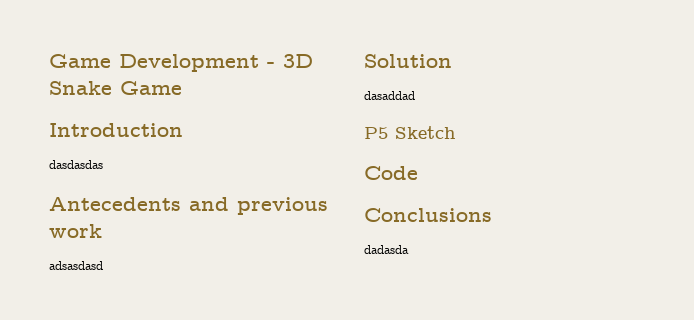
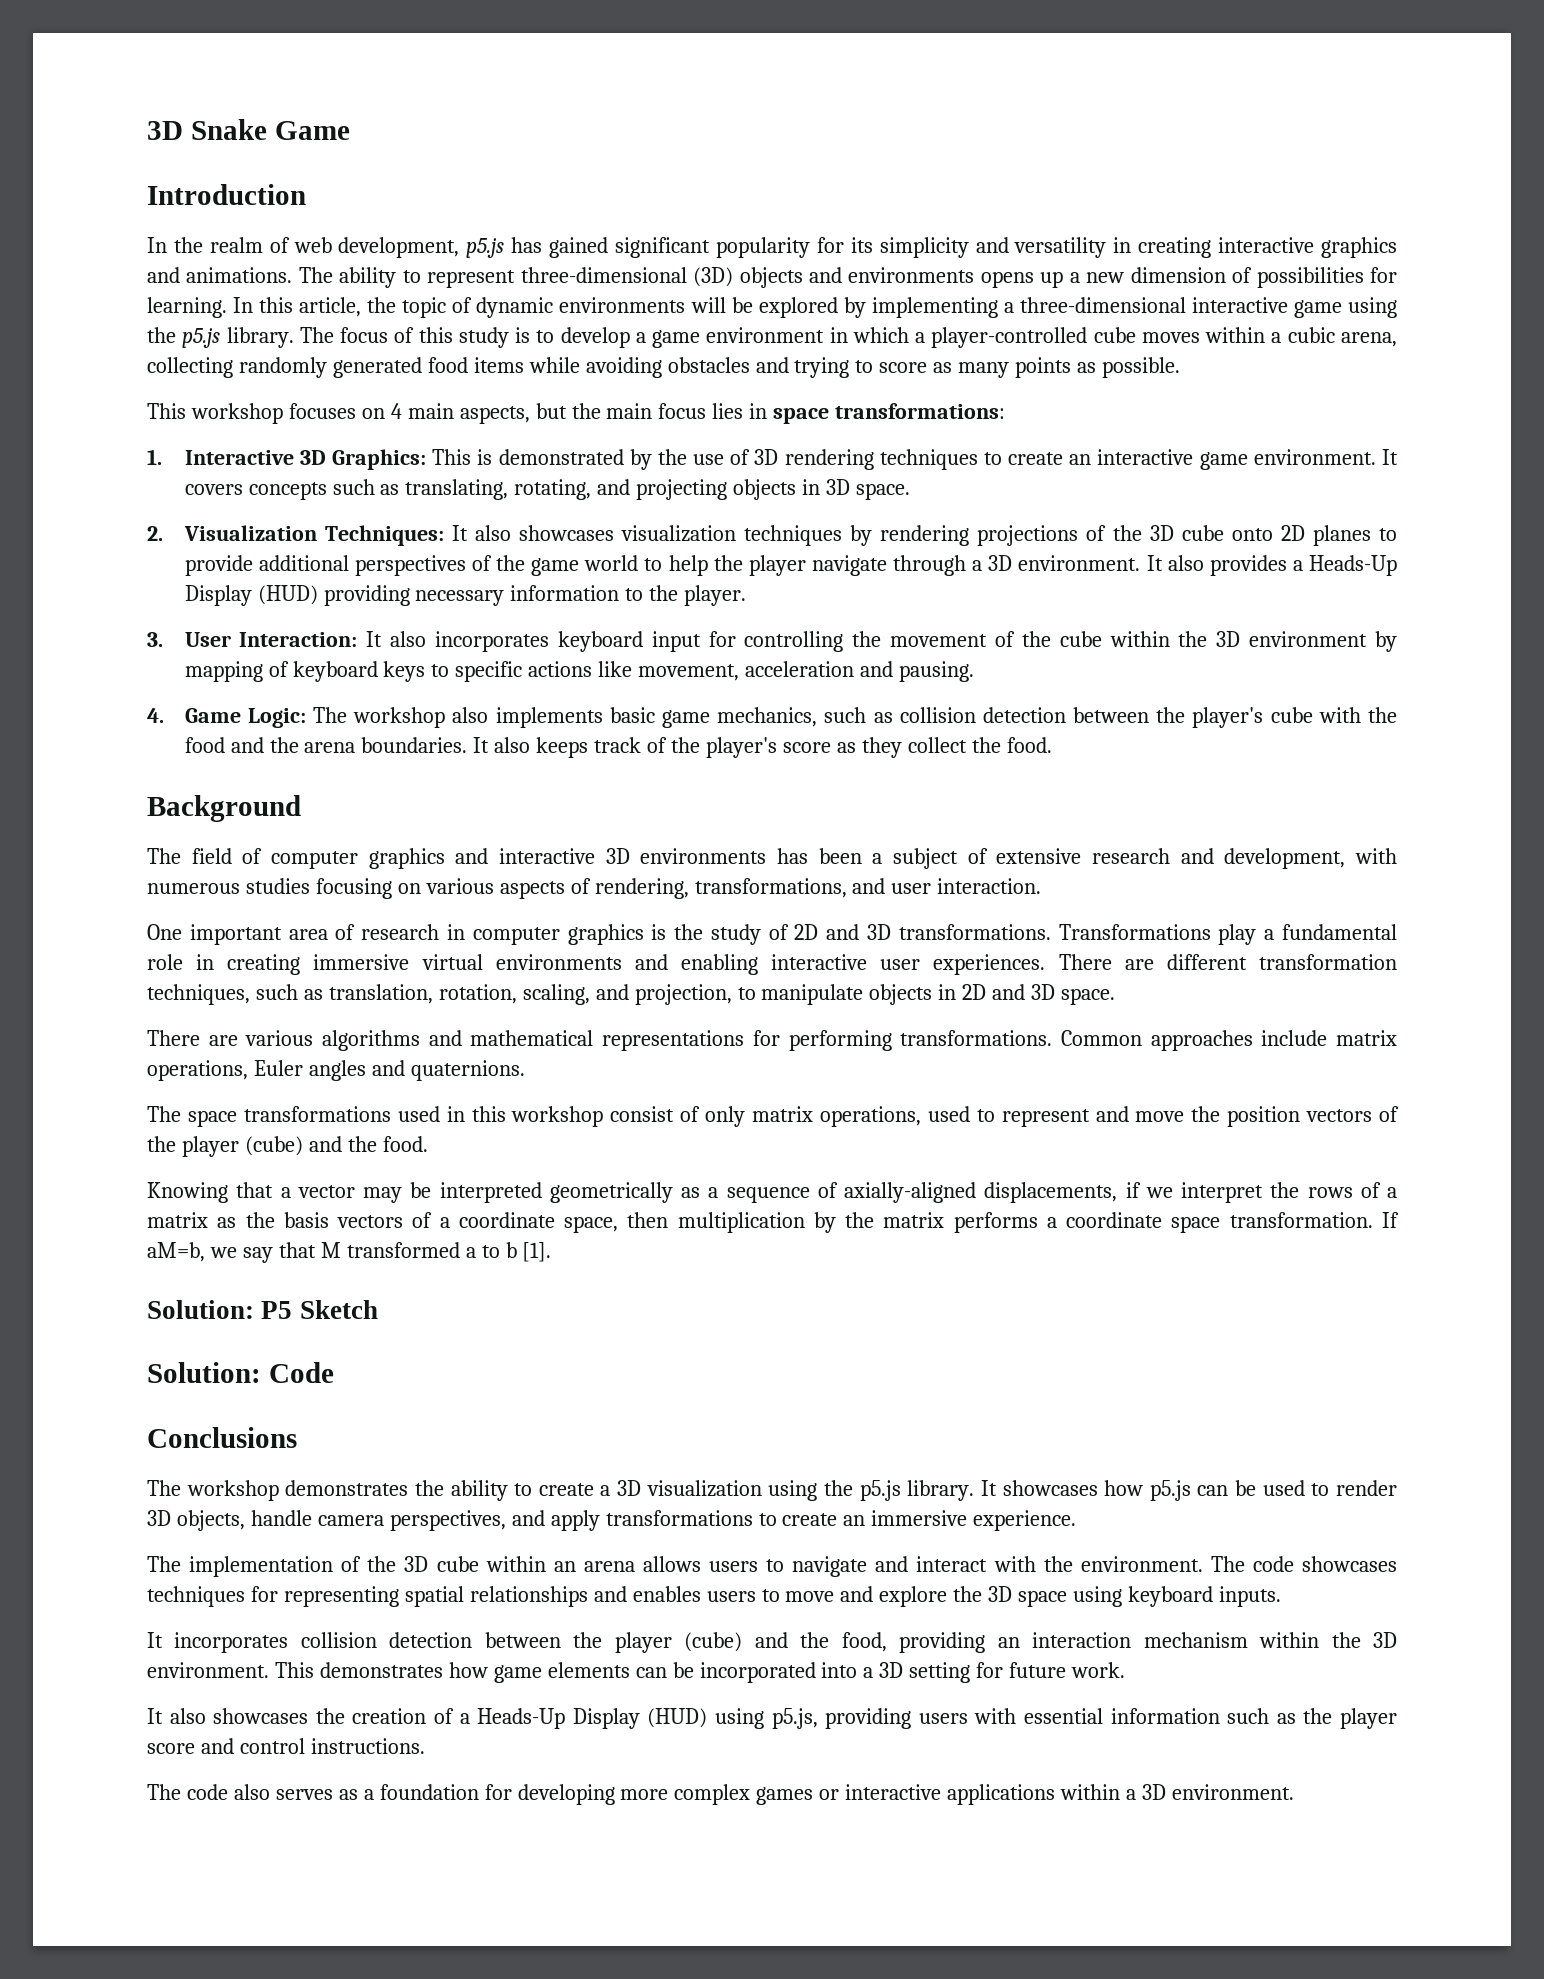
- Game Development - 3D Snake Game
+ 3D Snake Game
- dasdasdas
- Antecedents and previous work
- adsasdasd
- Solution
- dasaddad
- P5 Sketch
+ In the realm of web development, p5.js has gained significant popularity for its simplicity and versatility in creating interactive graphics and animations. The ability to represent three-dimensional (3D) objects and environments opens up a new dimension of possibilities for learning. In this article, the topic of dynamic environments will be explored by implementing a three-dimensional interactive game using the p5.js library. The focus of this study is to develop a game environment in which a player-controlled cube moves within a cubic arena, collecting randomly generated food items while avoiding obstacles and trying to score as many points as possible.
+ This workshop focuses on 4 main aspects, but the main focus lies in space transformations:
+ 1. Interactive 3D Graphics: This is demonstrated by the use of 3D rendering techniques to create an interactive game environment. It covers concepts such as translating, rotating, and projecting objects in 3D space.
+ 2. Visualization Techniques: It also showcases visualization techniques by rendering projections of the 3D cube onto 2D planes to provide additional perspectives of the game world to help the player navigate through a 3D environment. It also provides a Heads-Up Display (HUD) providing necessary information to the player.
+ 3. User Interaction: It also incorporates keyboard input for controlling the movement of the cube within the 3D environment by mapping of keyboard keys to specific actions like movement, acceleration and pausing.
+ 4. Game Logic: The workshop also implements basic game mechanics, such as collision detection between the player's cube with the food and the arena boundaries. It also keeps track of the player's score as they collect the food.
+ Background
+ The field of computer graphics and interactive 3D environments has been a subject of extensive research and development, with numerous studies focusing on various aspects of rendering, transformations, and user interaction.
+ One important area of research in computer graphics is the study of 2D and 3D transformations. Transformations play a fundamental role in creating immersive virtual environments and enabling interactive user experiences. There are different transformation techniques, such as translation, rotation, scaling, and projection, to manipulate objects in 2D and 3D space.
+ There are various algorithms and mathematical representations for performing transformations. Common approaches include matrix operations, Euler angles and quaternions.
+ The space transformations used in this workshop consist of only matrix operations, used to represent and move the position vectors of the player (cube) and the food.
+ Knowing that a vector may be interpreted geometrically as a sequence of axially-aligned displacements, if we interpret the rows of a matrix as the basis vectors of a coordinate space, then multiplication by the matrix performs a coordinate space transformation. If aM=b, we say that M transformed a to b [1].
+ Solution: P5 Sketch
- Code
+ Solution: Code
- dadasda
+ The workshop demonstrates the ability to create a 3D visualization using the p5.js library. It showcases how p5.js can be used to render 3D objects, handle camera perspectives, and apply transformations to create an immersive experience.
+ The implementation of the 3D cube within an arena allows users to navigate and interact with the environment. The code showcases techniques for representing spatial relationships and enables users to move and explore the 3D space using keyboard inputs.
+ It incorporates collision detection between the player (cube) and the food, providing an interaction mechanism within the 3D environment. This demonstrates how game elements can be incorporated into a 3D setting for future work.
+ It also showcases the creation of a Heads-Up Display (HUD) using p5.js, providing users with essential information such as the player score and control instructions.
+ The code also serves as a foundation for developing more complex games or interactive applications within a 3D environment.

